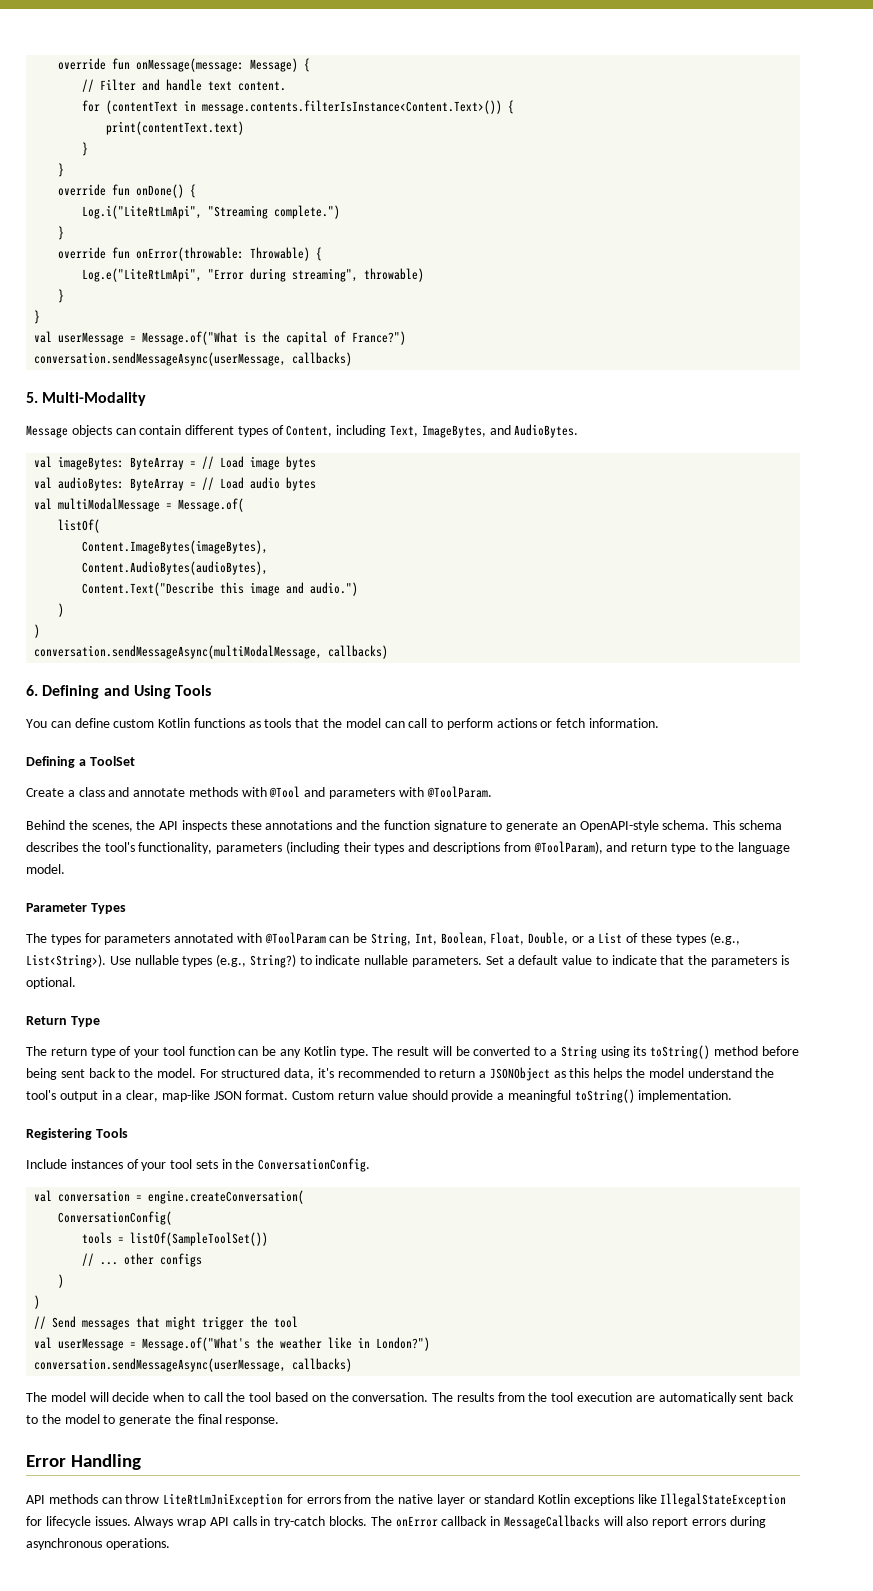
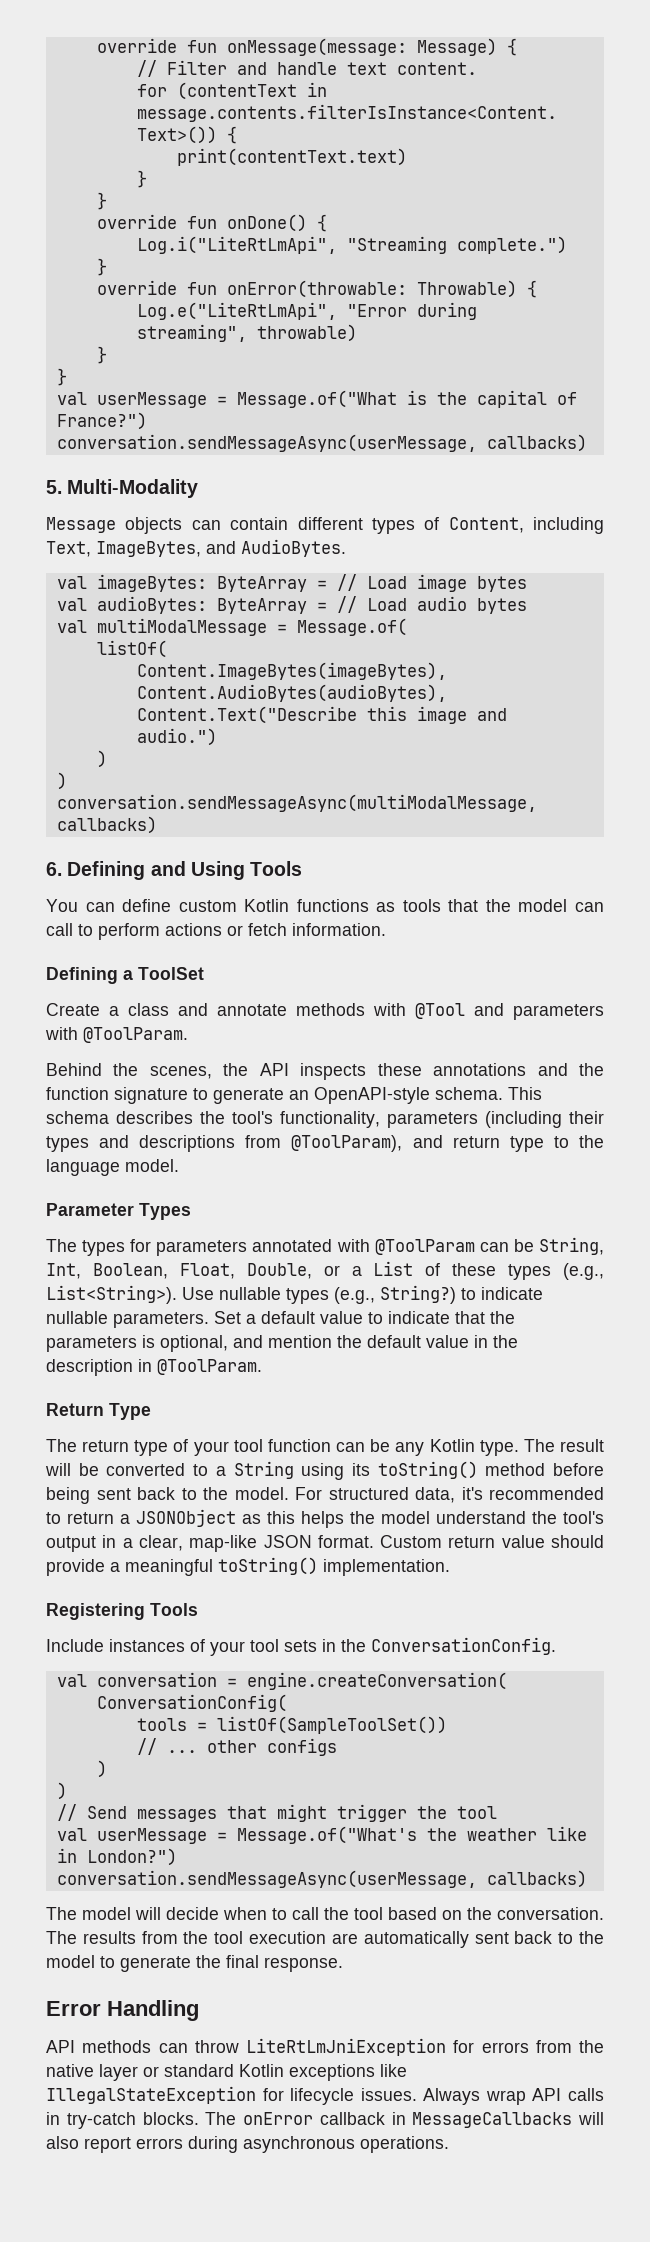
- Set a default value to indicate that the parameters is optional.
+ Set a default value to indicate that the parameters is optional, and mention the default value in the description in @ToolParam.

